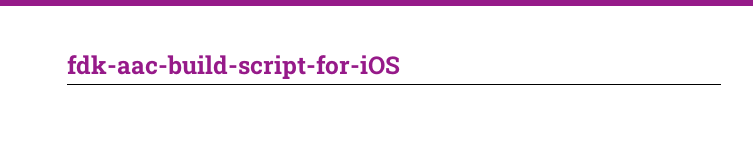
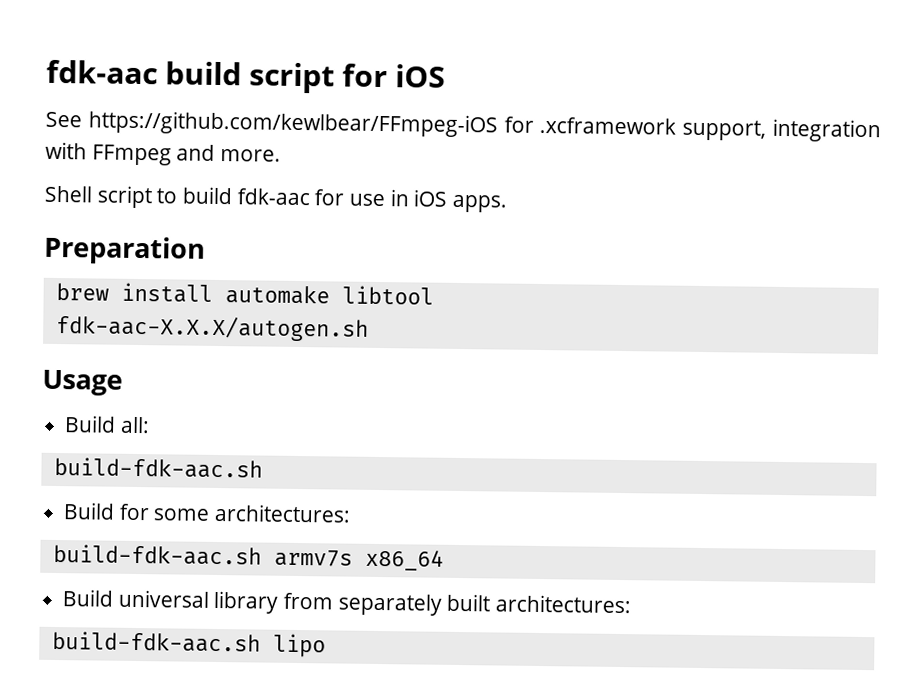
- fdk-aac-build-script-for-iOS
+ fdk-aac build script for iOS
+ See https://github.com/kewlbear/FFmpeg-iOS for .xcframework support, integration with FFmpeg and more.
+ Shell script to build fdk-aac for use in iOS apps.
+ Preparation
+ brew install automake libtool
+ fdk-aac-X.X.X/autogen.sh
+ Usage
+ Build all:
+ build-fdk-aac.sh
+ Build for some architectures:
+ build-fdk-aac.sh armv7s x86_64
+ Build universal library from separately built architectures:
+ build-fdk-aac.sh lipo

